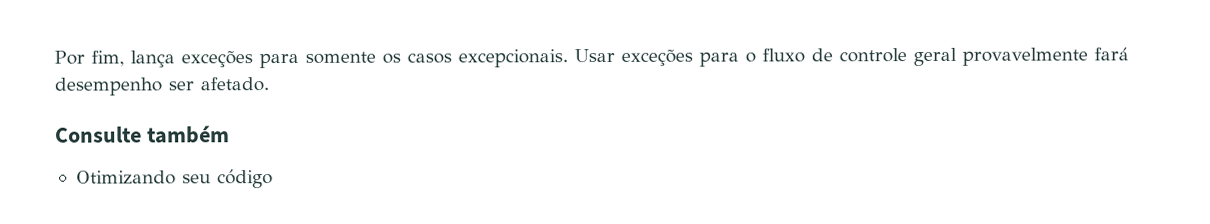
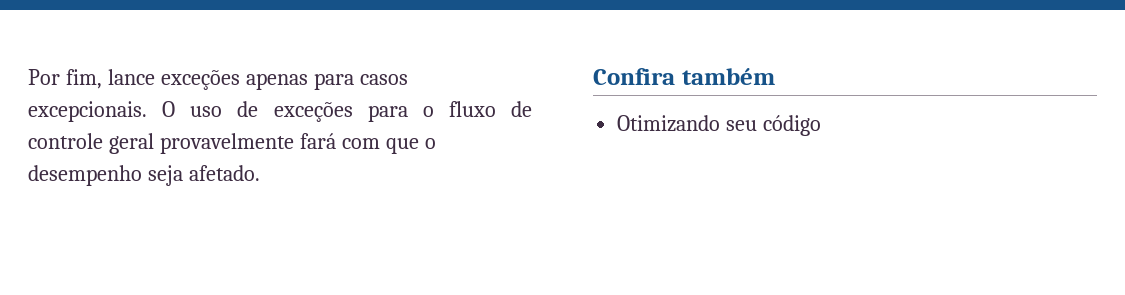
- Por fim, lança exceções para somente os casos excepcionais. Usar exceções para o fluxo de controle geral provavelmente fará desempenho ser afetado.
+ Por fim, lance exceções apenas para casos excepcionais. O uso de exceções para o fluxo de controle geral provavelmente fará com que o desempenho seja afetado.
- Consulte também
+ Confira também

